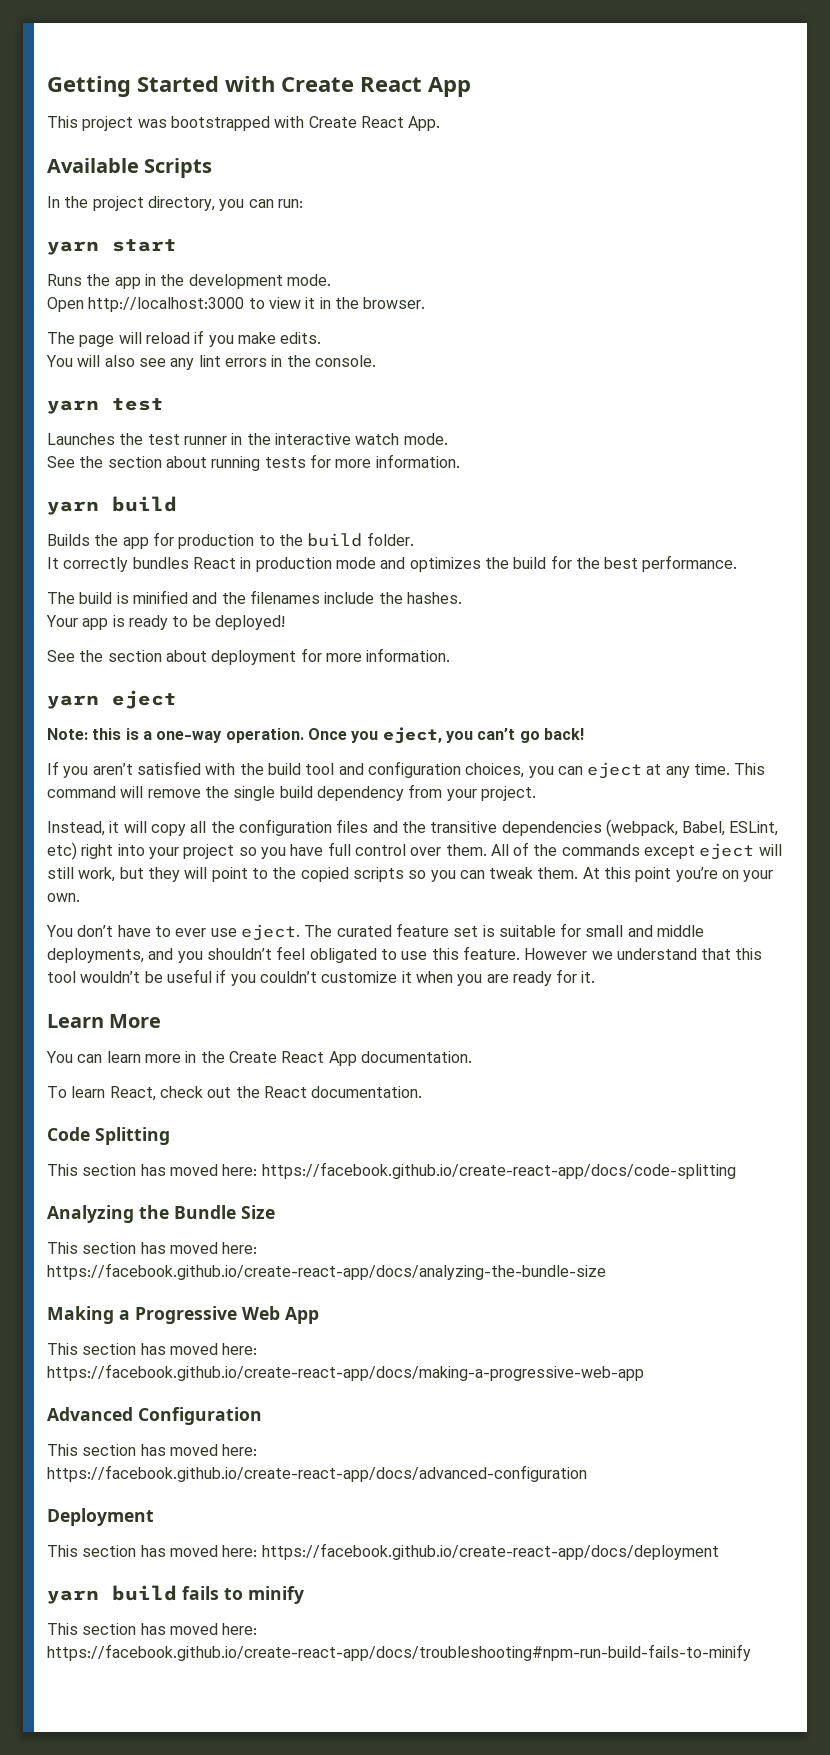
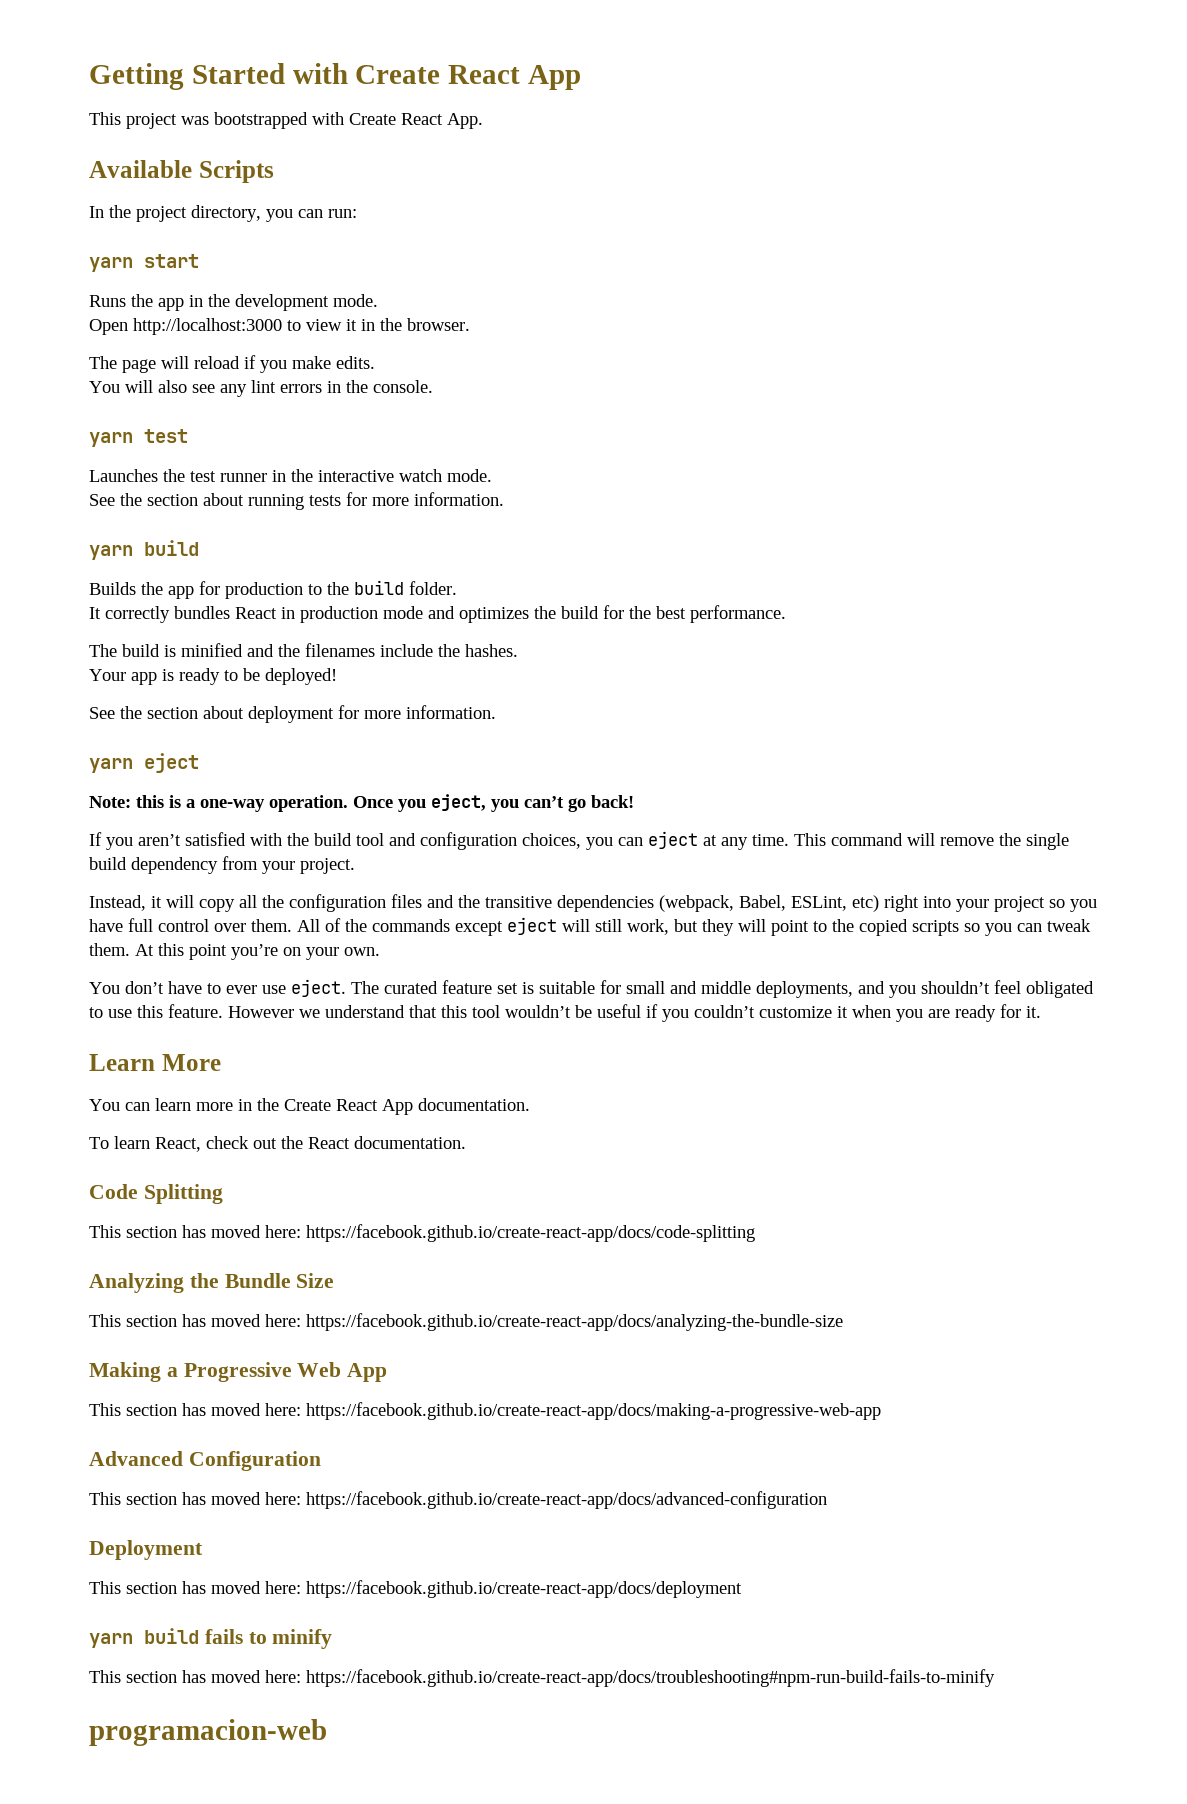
+ programacion-web

